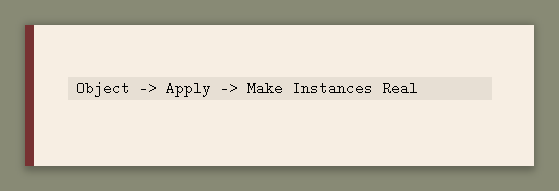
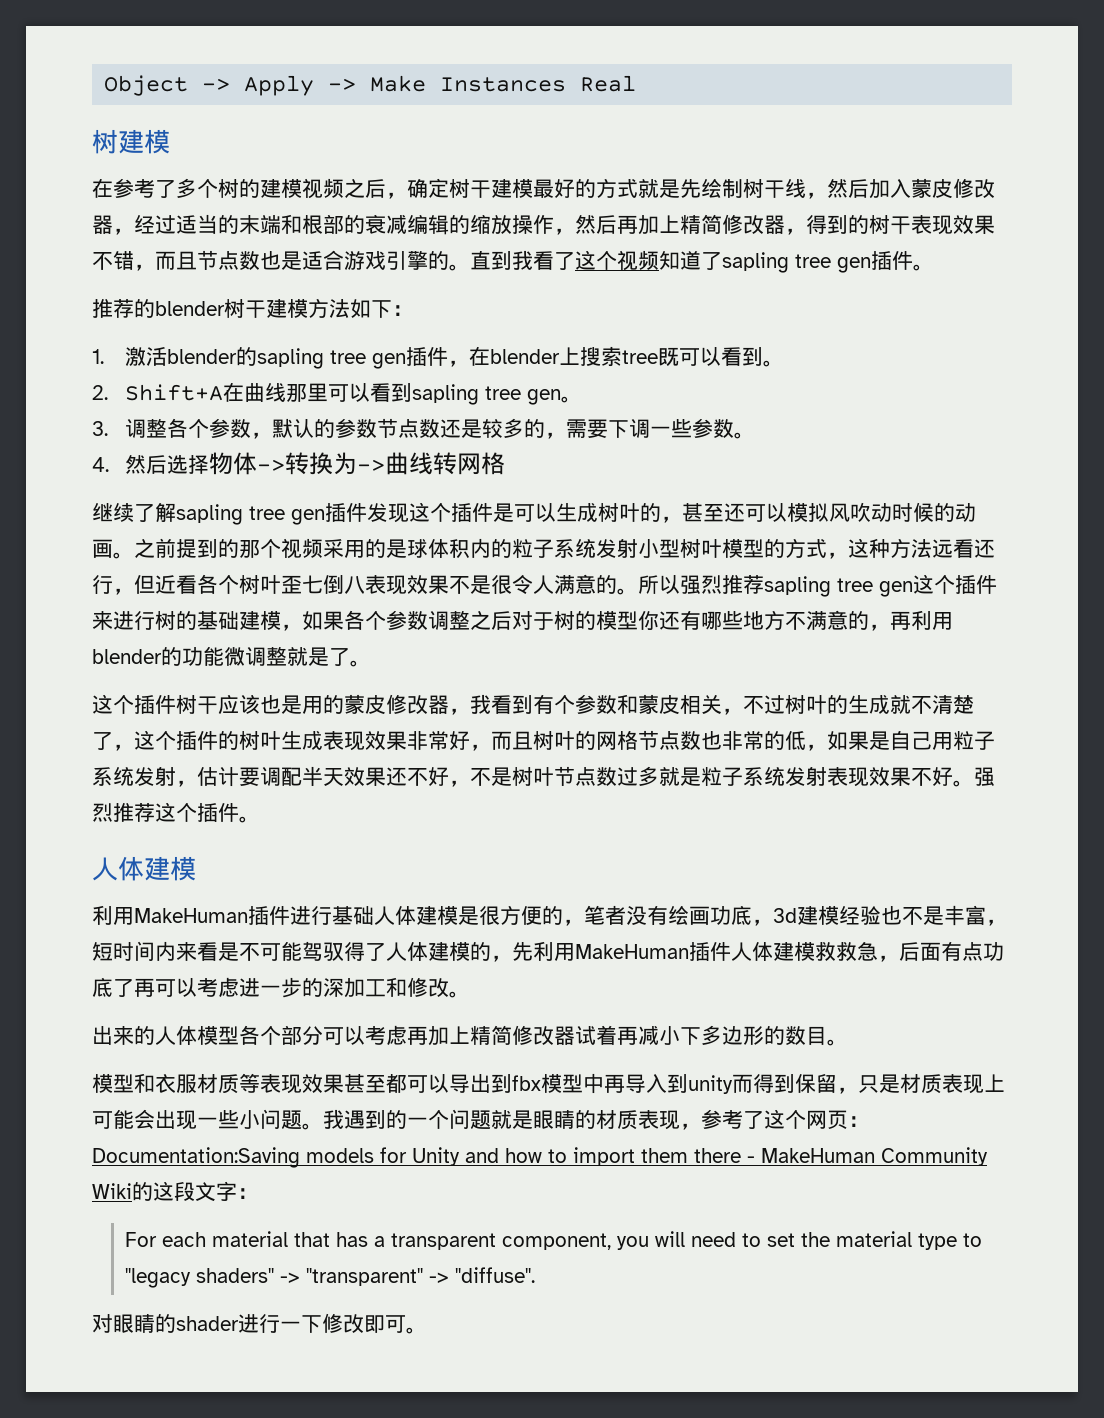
+ 树建模
+ 在参考了多个树的建模视频之后，确定树干建模最好的方式就是先绘制树干线，然后加入蒙皮修改器，经过适当的末端和根部的衰减编辑的缩放操作，然后再加上精简修改器，得到的树干表现效果不错，而且节点数也是适合游戏引擎的。直到我看了这个视频知道了sapling tree gen插件。
+ 推荐的blender树干建模方法如下：
+ 1.激活blender的sapling tree gen插件，在blender上搜索tree既可以看到。
+ 2. Shift+A在曲线那里可以看到sapling tree gen。
+ 3.调整各个参数，默认的参数节点数还是较多的，需要下调一些参数。
+ 4.然后选择物体->转换为->曲线转网格
+ 继续了解sapling tree gen插件发现这个插件是可以生成树叶的，甚至还可以模拟风吹动时候的动画。之前提到的那个视频采用的是球体积内的粒子系统发射小型树叶模型的方式，这种方法远看还行，但近看各个树叶歪七倒八表现效果不是很令人满意的。所以强烈推荐sapling tree gen这个插件来进行树的基础建模，如果各个参数调整之后对于树的模型你还有哪些地方不满意的，再利用blender的功能微调整就是了。
+ 这个插件树干应该也是用的蒙皮修改器，我看到有个参数和蒙皮相关，不过树叶的生成就不清楚了，这个插件的树叶生成表现效果非常好，而且树叶的网格节点数也非常的低，如果是自己用粒子系统发射，估计要调配半天效果还不好，不是树叶节点数过多就是粒子系统发射表现效果不好。强烈推荐这个插件。
+ 人体建模
+ 利用MakeHuman插件进行基础人体建模是很方便的，笔者没有绘画功底，3d建模经验也不是丰富，短时间内来看是不可能驾驭得了人体建模的，先利用MakeHuman插件人体建模救救急，后面有点功底了再可以考虑进一步的深加工和修改。
+ 出来的人体模型各个部分可以考虑再加上精简修改器试着再减小下多边形的数目。
+ 模型和衣服材质等表现效果甚至都可以导出到fbx模型中再导入到unity而得到保留，只是材质表现上可能会出现一些小问题。我遇到的一个问题就是眼睛的材质表现，参考了这个网页：Documentation:Saving models for Unity and how to import them there - MakeHuman Community Wiki的这段文字：
+ For each material that has a transparent component, you will need to set the material type to "legacy shaders" -> "transparent" -> "diffuse".
+ 对眼睛的shader进行一下修改即可。

